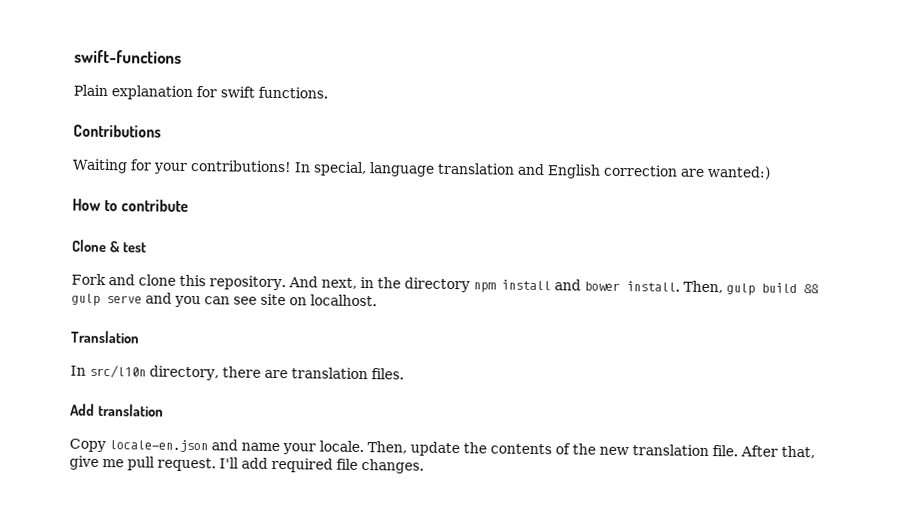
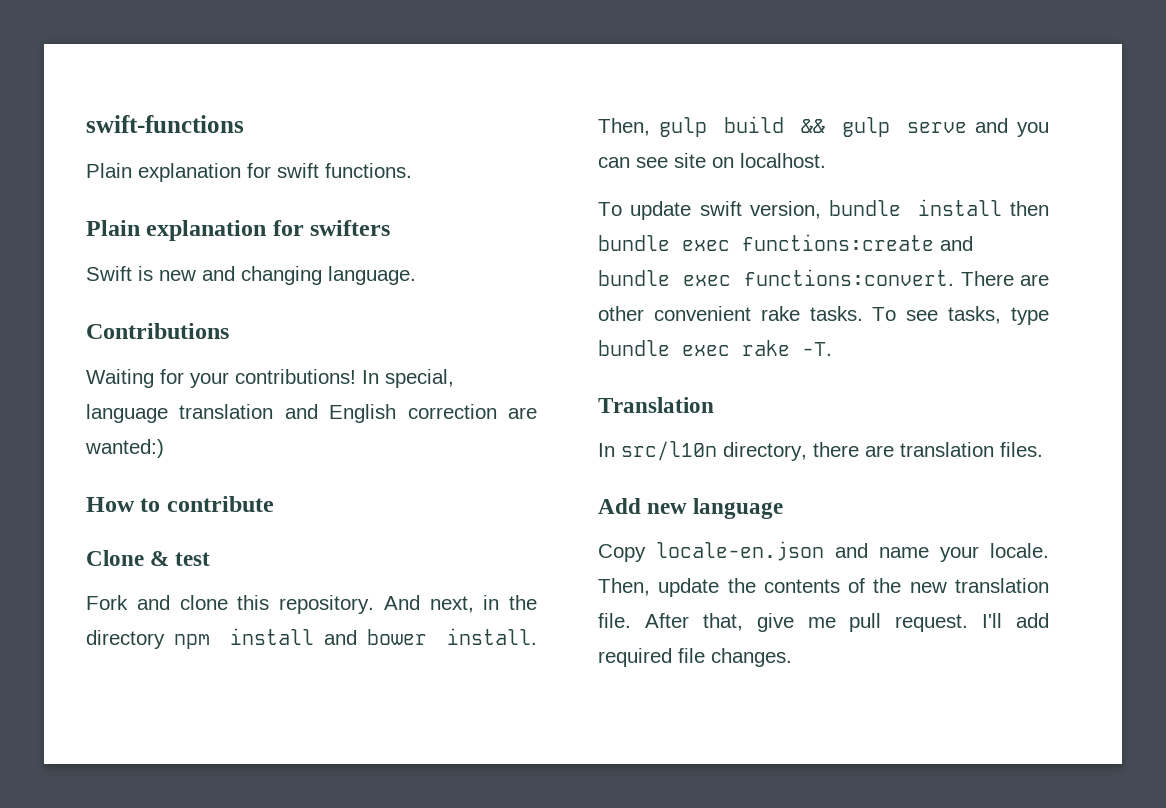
+ Plain explanation for swifters
+ Swift is new and changing language.
+ To update swift version, bundle install then bundle exec functions:create and bundle exec functions:convert. There are other convenient rake tasks. To see tasks, type bundle exec rake -T.
- Add translation
+ Add new language

